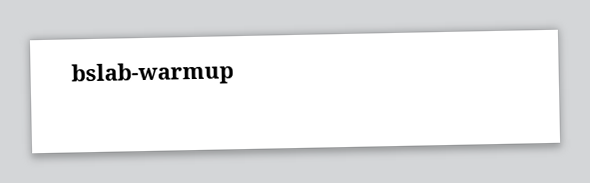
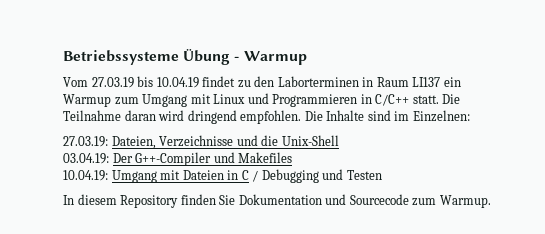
- bslab-warmup
+ Betriebssysteme Übung - Warmup
+ Vom 27.03.19 bis 10.04.19 findet zu den Laborterminen in Raum LI137 ein Warmup zum Umgang mit Linux und Programmieren in C/C++ statt. Die Teilnahme daran wird dringend empfohlen. Die Inhalte sind im Einzelnen:
+ 27.03.19: Dateien, Verzeichnisse und die Unix-Shell
+ 03.04.19: Der G++-Compiler und Makefiles
+ 10.04.19: Umgang mit Dateien in C / Debugging und Testen
+ In diesem Repository finden Sie Dokumentation und Sourcecode zum Warmup.

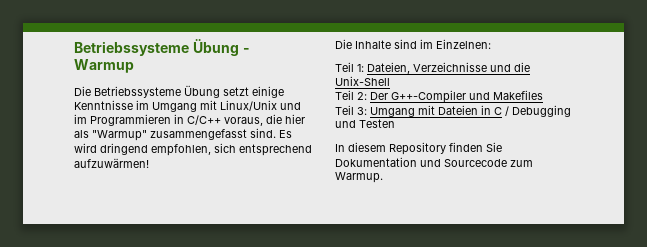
- Vom 27.03.19 bis 10.04.19 findet zu den Laborterminen in Raum LI137 ein Warmup zum Umgang mit Linux und Programmieren in C/C++ statt. Die Teilnahme daran wird dringend empfohlen. Die Inhalte sind im Einzelnen:
+ Die Betriebssysteme Übung setzt einige Kenntnisse im Umgang mit Linux/Unix und im Programmieren in C/C++ voraus, die hier als "Warmup" zusammengefasst sind. Es wird dringend empfohlen, sich entsprechend aufzuwärmen!
+ Die Inhalte sind im Einzelnen:
- 27.03.19: Dateien, Verzeichnisse und die Unix-Shell
+ Teil 1: Dateien, Verzeichnisse und die Unix-Shell
- 03.04.19: Der G++-Compiler und Makefiles
+ Teil 2: Der G++-Compiler und Makefiles
- 10.04.19: Umgang mit Dateien in C / Debugging und Testen
+ Teil 3: Umgang mit Dateien in C / Debugging und Testen

